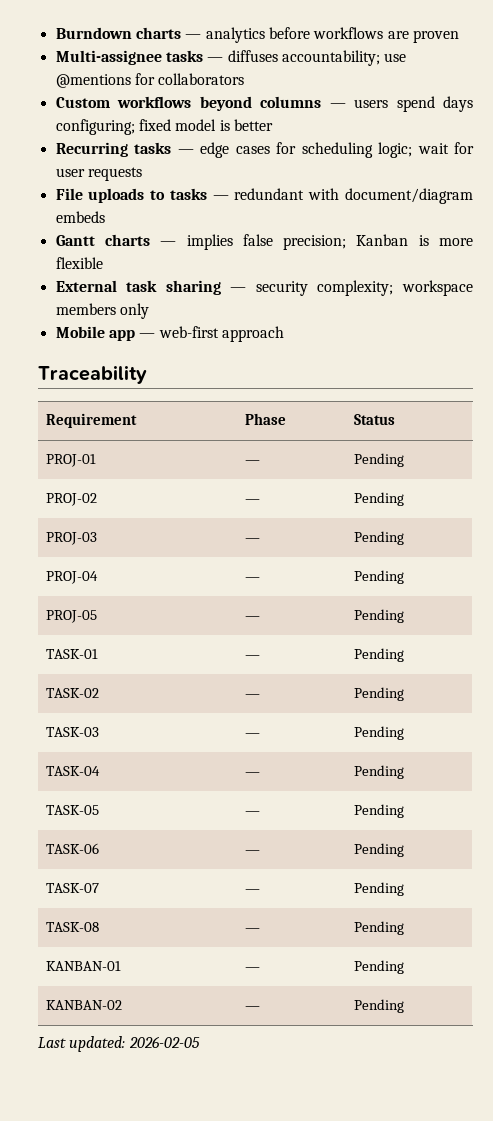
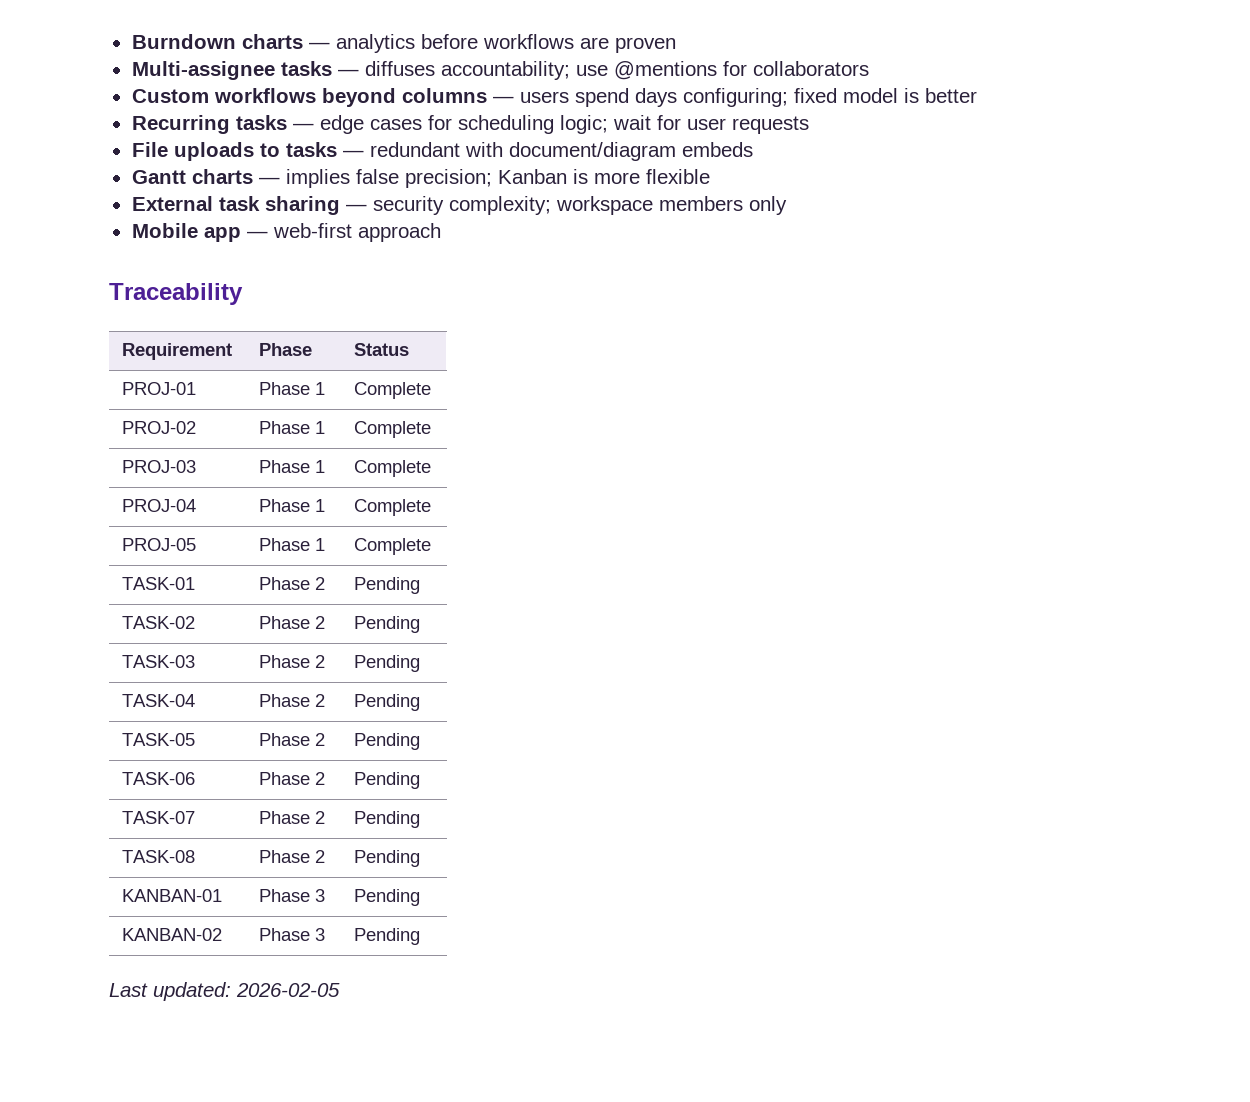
- PROJ-01 | — | Pending
- PROJ-02 | — | Pending
- PROJ-03 | — | Pending
- PROJ-04 | — | Pending
- PROJ-05 | — | Pending
+ PROJ-01 | Phase 1 | Complete
+ PROJ-02 | Phase 1 | Complete
+ PROJ-03 | Phase 1 | Complete
+ PROJ-04 | Phase 1 | Complete
+ PROJ-05 | Phase 1 | Complete
- TASK-01 | — | Pending
+ TASK-01 | Phase 2 | Pending
- TASK-02 | — | Pending
+ TASK-02 | Phase 2 | Pending
- TASK-03 | — | Pending
+ TASK-03 | Phase 2 | Pending
- TASK-04 | — | Pending
+ TASK-04 | Phase 2 | Pending
- TASK-05 | — | Pending
+ TASK-05 | Phase 2 | Pending
- TASK-06 | — | Pending
+ TASK-06 | Phase 2 | Pending
- TASK-07 | — | Pending
+ TASK-07 | Phase 2 | Pending
- TASK-08 | — | Pending
+ TASK-08 | Phase 2 | Pending
- KANBAN-01 | — | Pending
+ KANBAN-01 | Phase 3 | Pending
- KANBAN-02 | — | Pending
+ KANBAN-02 | Phase 3 | Pending

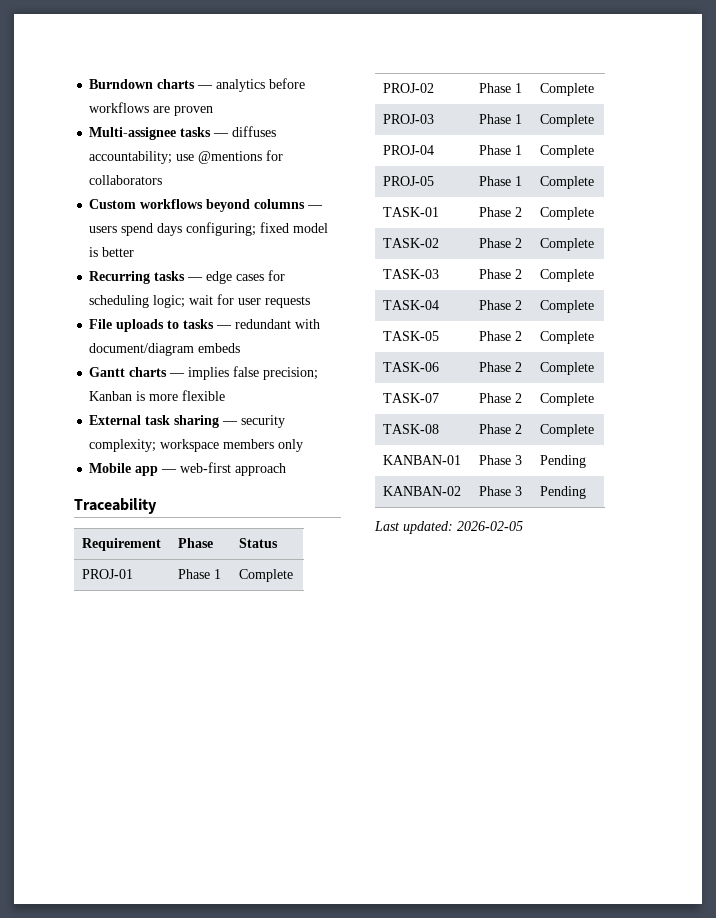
- TASK-01 | Phase 2 | Pending
+ TASK-01 | Phase 2 | Complete
- TASK-02 | Phase 2 | Pending
+ TASK-02 | Phase 2 | Complete
- TASK-03 | Phase 2 | Pending
+ TASK-03 | Phase 2 | Complete
- TASK-04 | Phase 2 | Pending
+ TASK-04 | Phase 2 | Complete
- TASK-05 | Phase 2 | Pending
+ TASK-05 | Phase 2 | Complete
- TASK-06 | Phase 2 | Pending
+ TASK-06 | Phase 2 | Complete
- TASK-07 | Phase 2 | Pending
+ TASK-07 | Phase 2 | Complete
- TASK-08 | Phase 2 | Pending
+ TASK-08 | Phase 2 | Complete

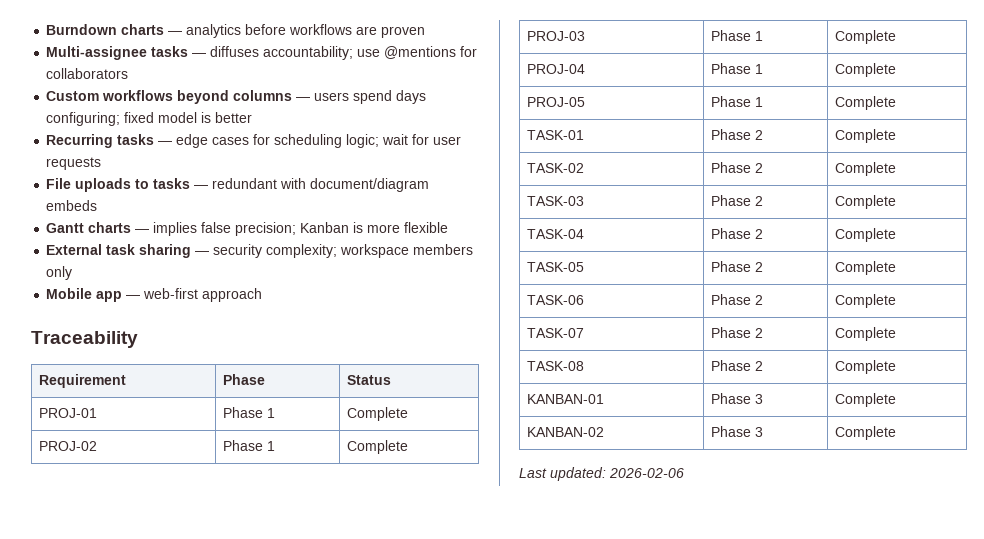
- KANBAN-01 | Phase 3 | Pending
+ KANBAN-01 | Phase 3 | Complete
- KANBAN-02 | Phase 3 | Pending
+ KANBAN-02 | Phase 3 | Complete
- Last updated: 2026-02-05
+ Last updated: 2026-02-06

